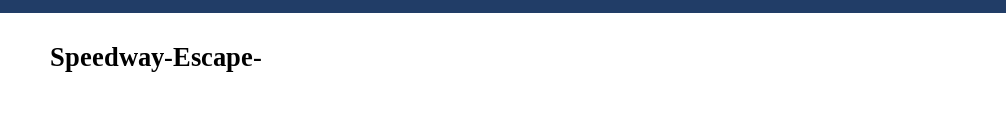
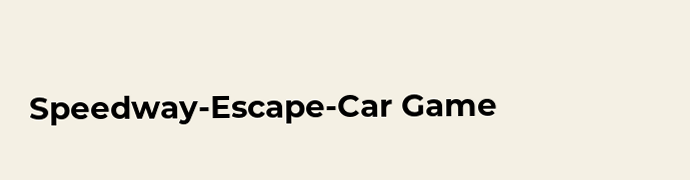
- Speedway-Escape-
+ Speedway-Escape-Car Game

